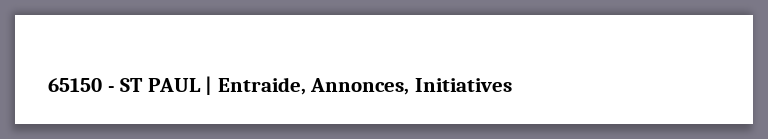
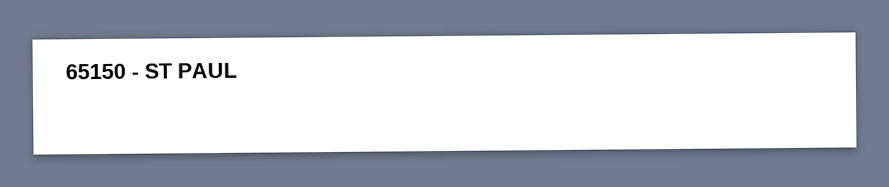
- 65150 - ST PAUL | Entraide, Annonces, Initiatives
+ 65150 - ST PAUL

